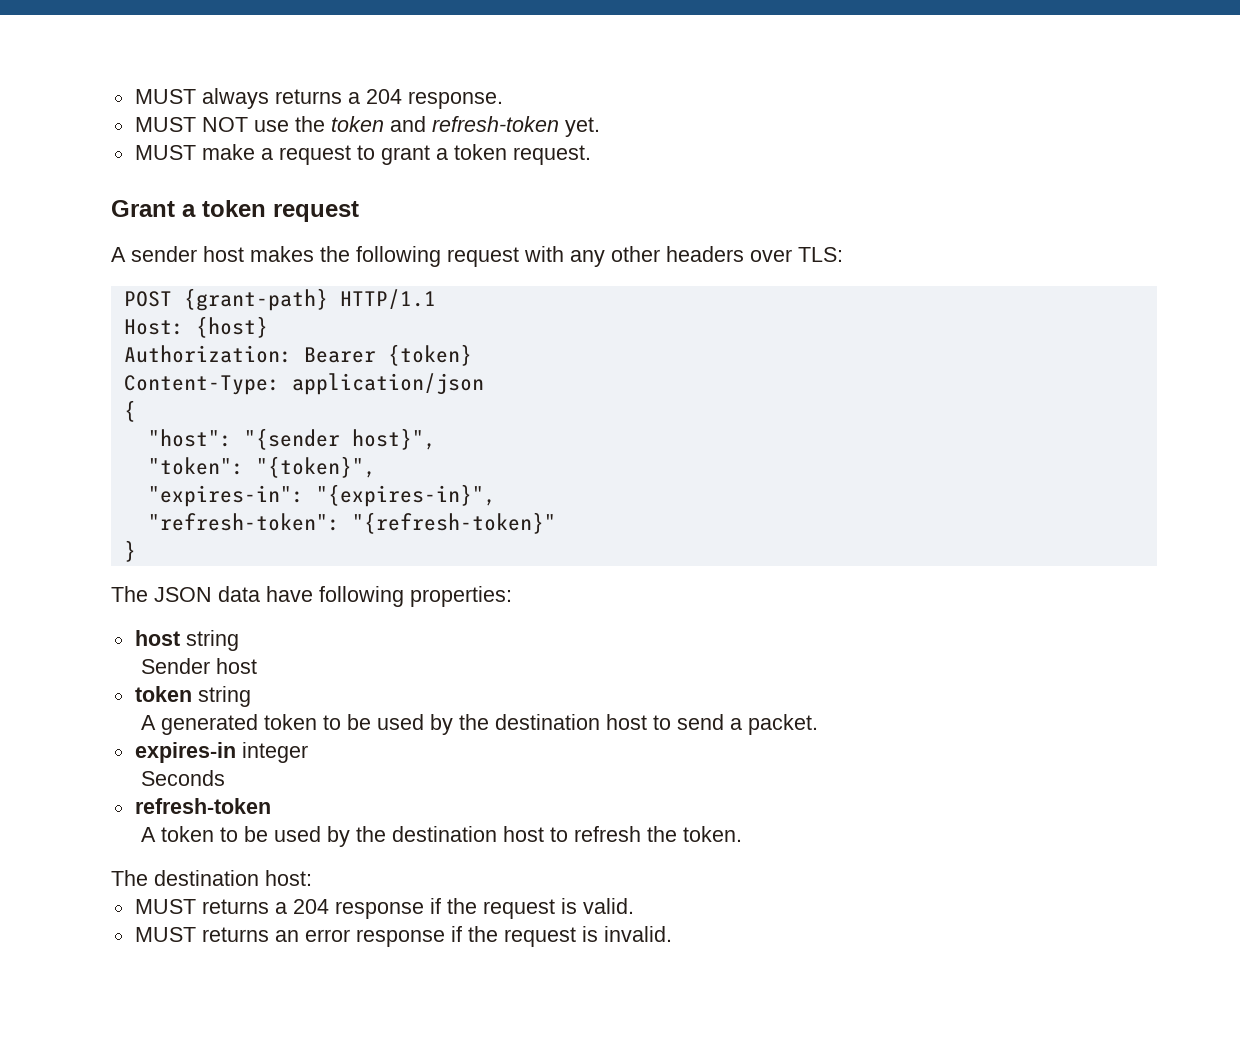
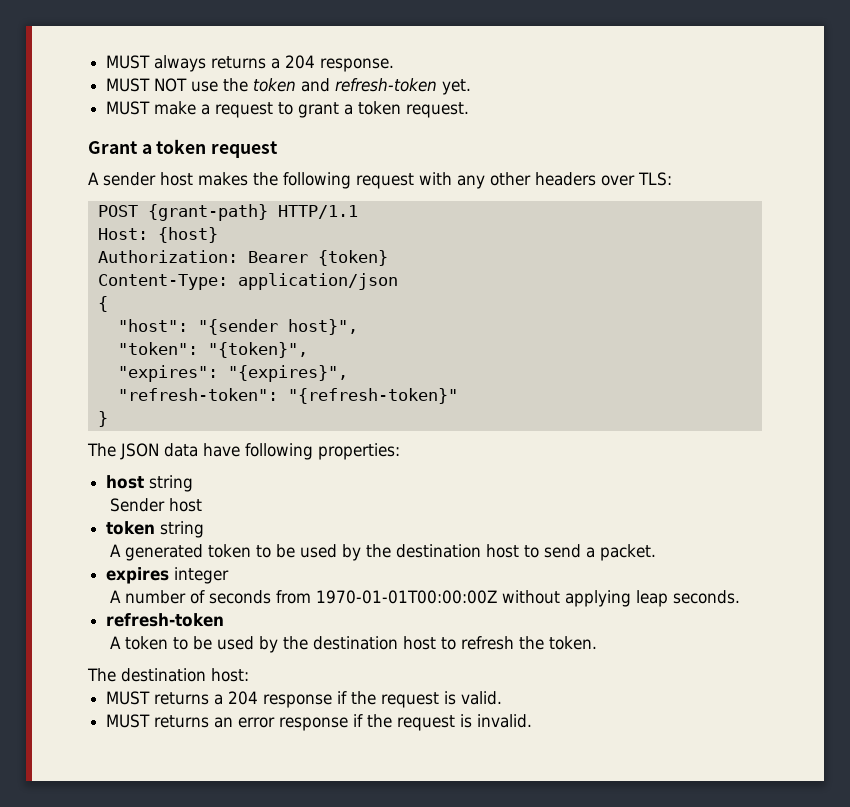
- "expires-in": "{expires-in}",
+ "expires": "{expires}",
- expires-in integer
+ expires integer
- Seconds
+ A number of seconds from 1970-01-01T00:00:00Z without applying leap seconds.

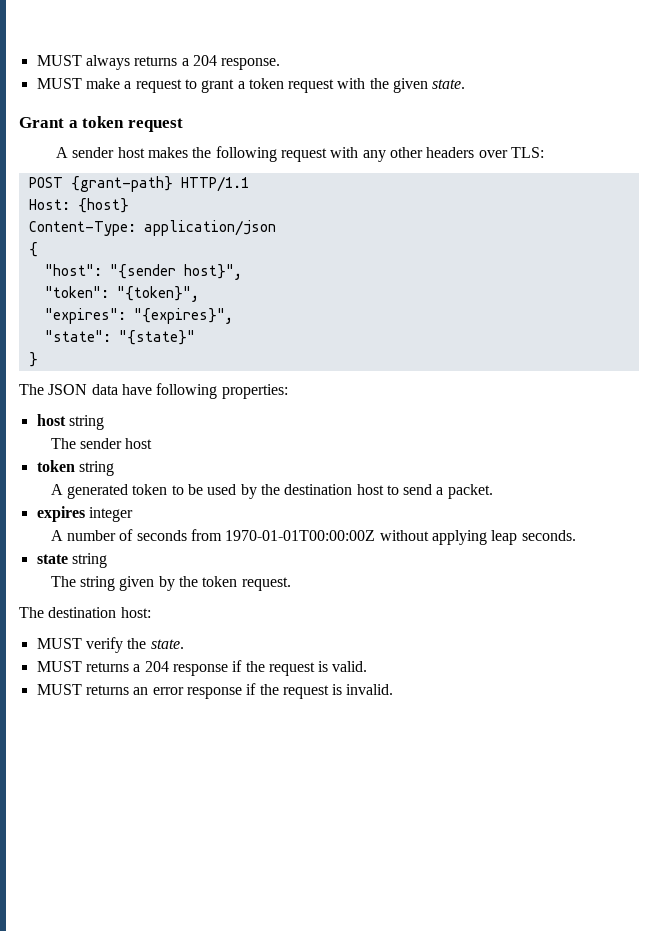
- MUST NOT use the token and refresh-token yet.
- MUST make a request to grant a token request.
+ MUST make a request to grant a token request with the given state.
- Authorization: Bearer {token}
- "refresh-token": "{refresh-token}"
+ "state": "{state}"
- Sender host
+ The sender host
  A number of seconds from 1970-01-01T00:00:00Z without applying leap seconds.
- refresh-token
- A token to be used by the destination host to refresh the token.
+ state string
+ The string given by the token request.
+ MUST verify the state.

